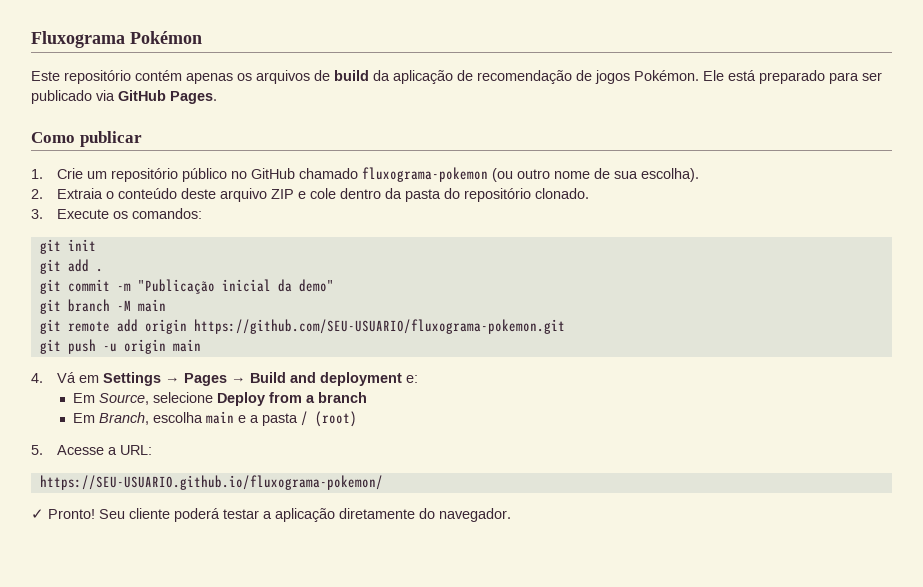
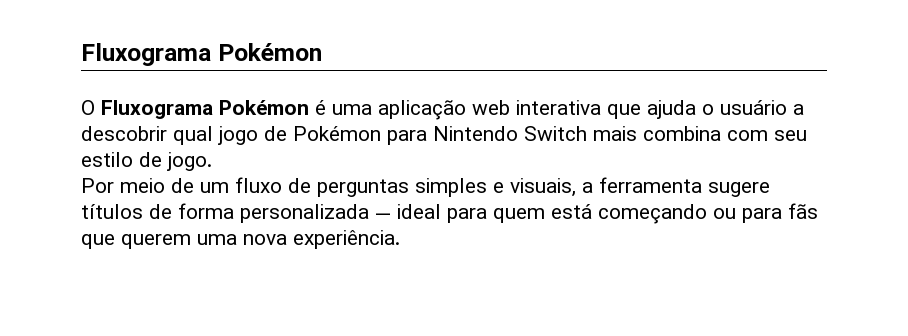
- Este repositório contém apenas os arquivos de build da aplicação de recomendação de jogos Pokémon. Ele está preparado para ser publicado via GitHub Pages.
- Como publicar
- 1. Crie um repositório público no GitHub chamado fluxograma-pokemon (ou outro nome de sua escolha).
- 2. Extraia o conteúdo deste arquivo ZIP e cole dentro da pasta do repositório clonado.
- 3. Execute os comandos:
- git init
- git add .
- git commit -m "Publicação inicial da demo"
- git branch -M main
- git remote add origin https://github.com/SEU-USUARIO/fluxograma-pokemon.git
- git push -u origin main
- 4. Vá em Settings → Pages → Build and deployment e:
- Em Source, selecione Deploy from a branch
- Em Branch, escolha main e a pasta / (root)
- 5. Acesse a URL:
- https://SEU-USUARIO.github.io/fluxograma-pokemon/
- ✓ Pronto! Seu cliente poderá testar a aplicação diretamente do navegador.
+ O Fluxograma Pokémon é uma aplicação web interativa que ajuda o usuário a descobrir qual jogo de Pokémon para Nintendo Switch mais combina com seu estilo de jogo.
+ Por meio de um fluxo de perguntas simples e visuais, a ferramenta sugere títulos de forma personalizada — ideal para quem está começando ou para fãs que querem uma nova experiência.

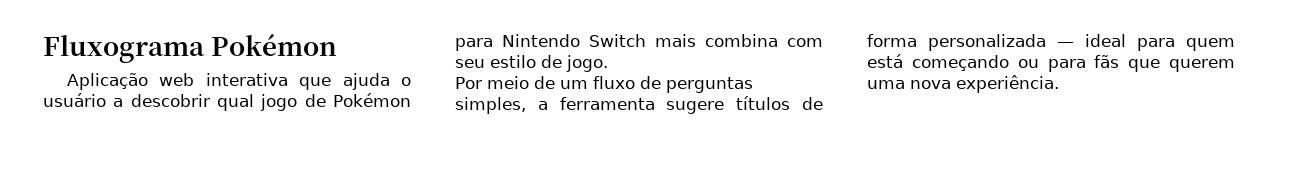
- O Fluxograma Pokémon é uma aplicação web interativa que ajuda o usuário a descobrir qual jogo de Pokémon para Nintendo Switch mais combina com seu estilo de jogo.
+ Aplicação web interativa que ajuda o usuário a descobrir qual jogo de Pokémon para Nintendo Switch mais combina com seu estilo de jogo.
- Por meio de um fluxo de perguntas simples e visuais, a ferramenta sugere títulos de forma personalizada — ideal para quem está começando ou para fãs que querem uma nova experiência.
+ Por meio de um fluxo de perguntas simples, a ferramenta sugere títulos de forma personalizada — ideal para quem está começando ou para fãs que querem uma nova experiência.

